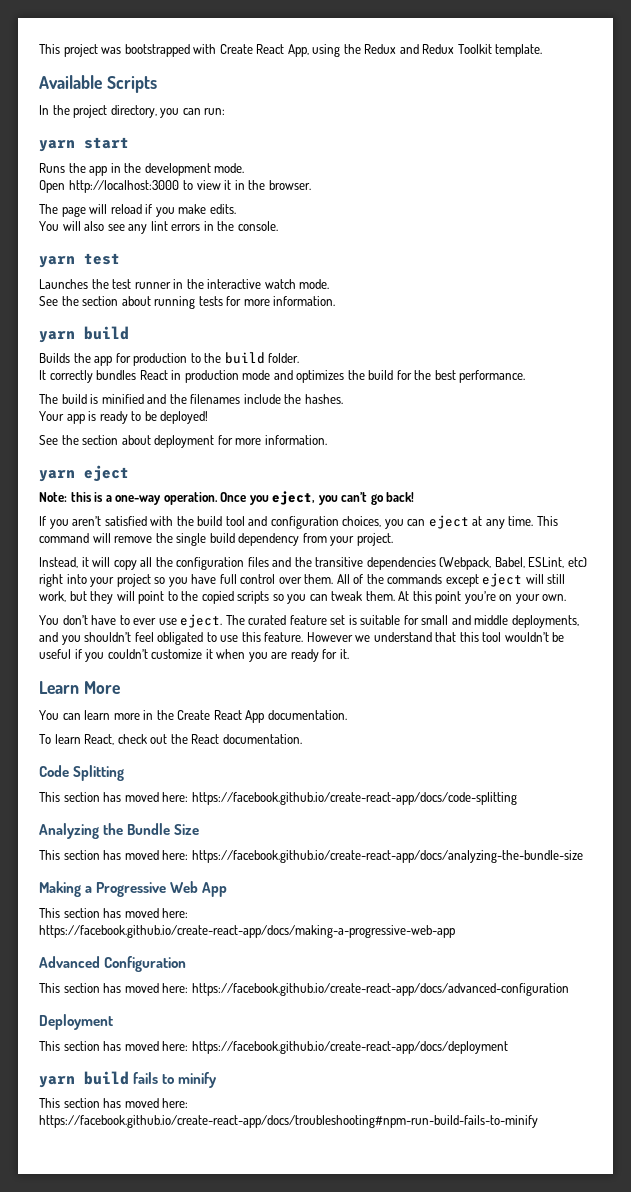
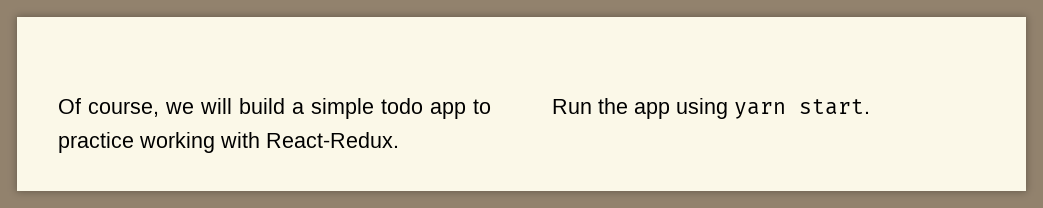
- This project was bootstrapped with Create React App, using the Redux and Redux Toolkit template.
- Available Scripts
- In the project directory, you can run:
- yarn start
- Runs the app in the development mode.
- Open http://localhost:3000 to view it in the browser.
- The page will reload if you make edits.
- You will also see any lint errors in the console.
- yarn test
- Launches the test runner in the interactive watch mode.
- See the section about running tests for more information.
- yarn build
- Builds the app for production to the build folder.
- It correctly bundles React in production mode and optimizes the build for the best performance.
- The build is minified and the filenames include the hashes.
- Your app is ready to be deployed!
- See the section about deployment for more information.
- yarn eject
- Note: this is a one-way operation. Once you eject, you can’t go back!
- If you aren’t satisfied with the build tool and configuration choices, you can eject at any time. This command will remove the single build dependency from your project.
- Instead, it will copy all the configuration files and the transitive dependencies (Webpack, Babel, ESLint, etc) right into your project so you have full control over them. All of the commands except eject will still work, but they will point to the copied scripts so you can tweak them. At this point you’re on your own.
- You don’t have to ever use eject. The curated feature set is suitable for small and middle deployments, and you shouldn’t feel obligated to use this feature. However we understand that this tool wouldn’t be useful if you couldn’t customize it when you are ready for it.
- Learn More
- You can learn more in the Create React App documentation.
- To learn React, check out the React documentation.
- Code Splitting
- This section has moved here: https://facebook.github.io/create-react-app/docs/code-splitting
- Analyzing the Bundle Size
- This section has moved here: https://facebook.github.io/create-react-app/docs/analyzing-the-bundle-size
- Making a Progressive Web App
- This section has moved here: https://facebook.github.io/create-react-app/docs/making-a-progressive-web-app
- Advanced Configuration
- This section has moved here: https://facebook.github.io/create-react-app/docs/advanced-configuration
- Deployment
- This section has moved here: https://facebook.github.io/create-react-app/docs/deployment
- yarn build fails to minify
- This section has moved here: https://facebook.github.io/create-react-app/docs/troubleshooting#npm-run-build-fails-to-minify
+ Of course, we will build a simple todo app to practice working with React-Redux.
+ Run the app using yarn start.

